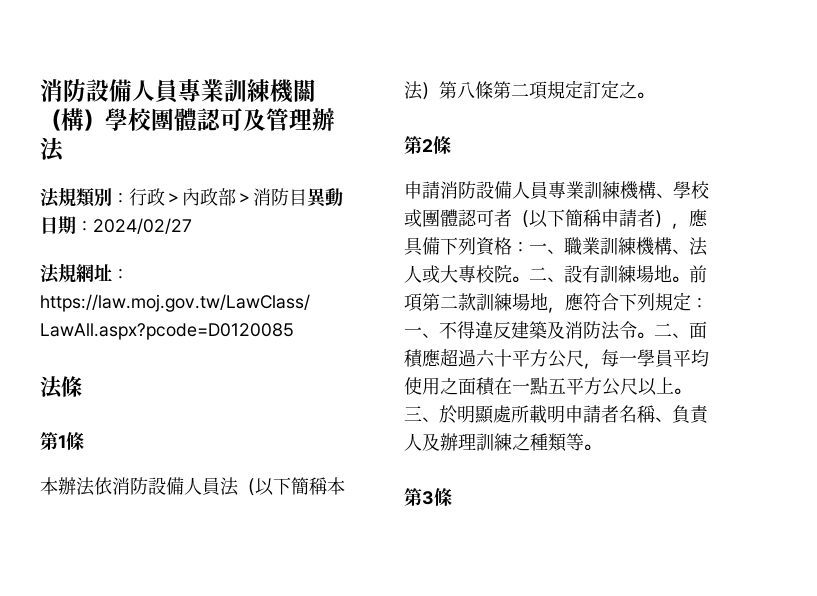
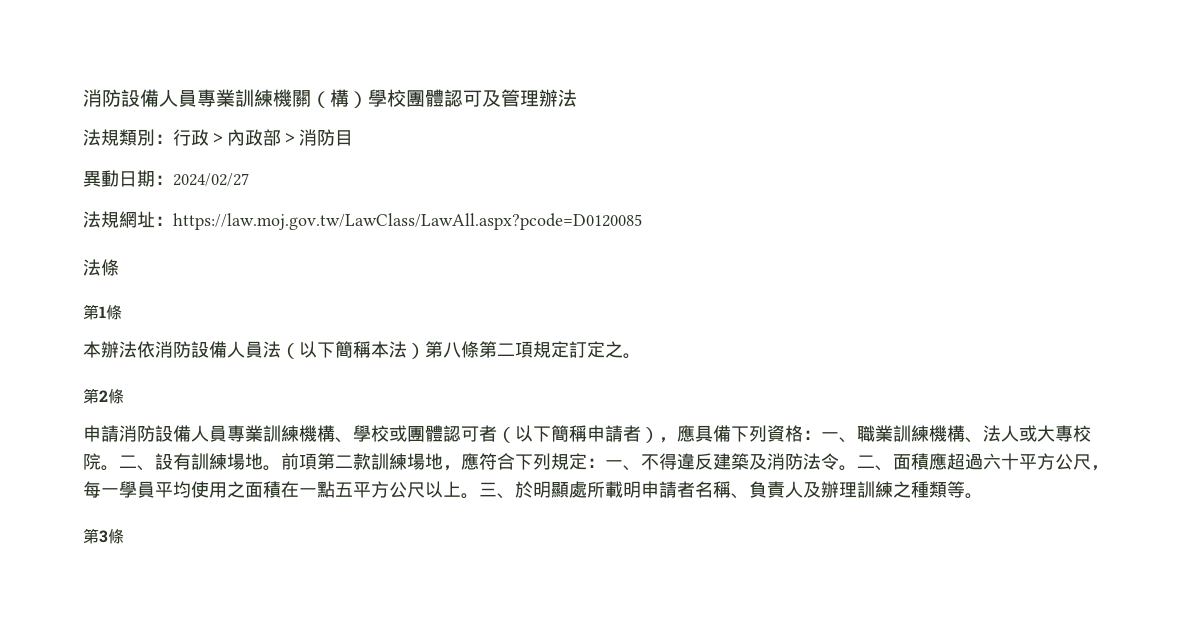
- 法規類別：行政＞內政部＞消防目異動日期：2024/02/27
+ 法規類別：行政＞內政部＞消防目
+ 異動日期：2024/02/27

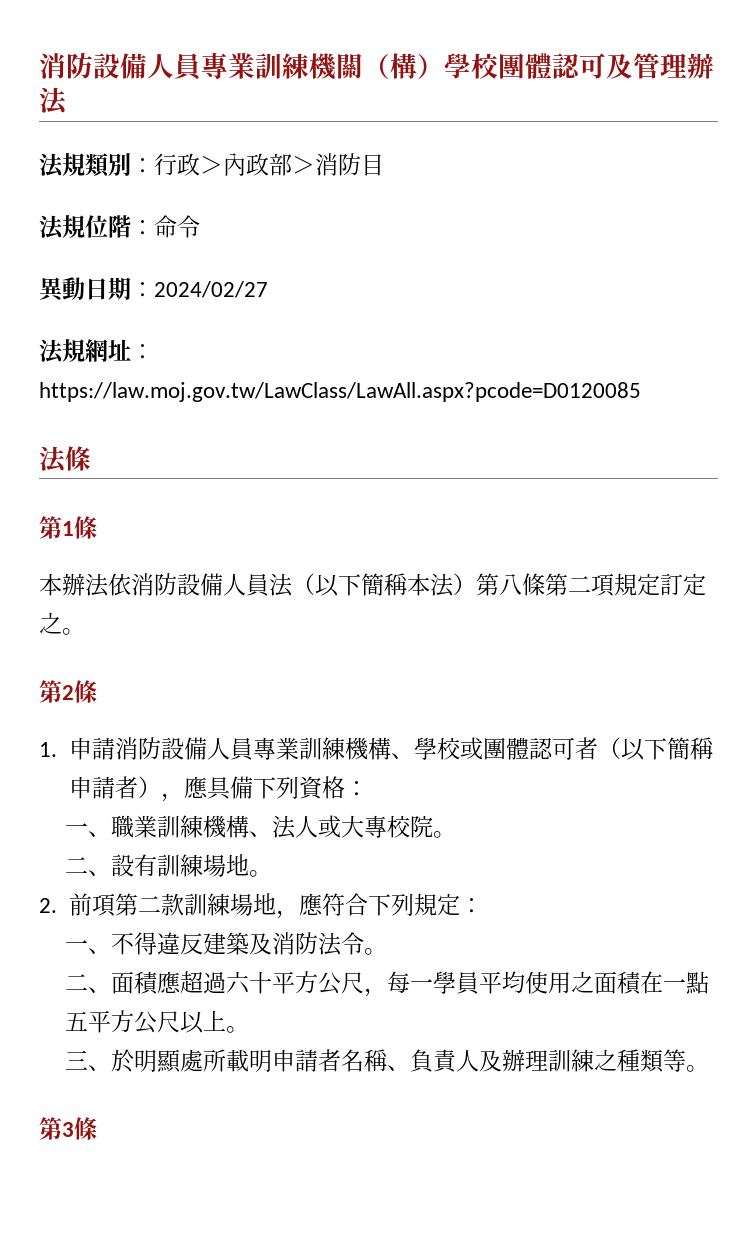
+ 法規位階：命令
- 申請消防設備人員專業訓練機構、學校或團體認可者（以下簡稱申請者），應具備下列資格：一、職業訓練機構、法人或大專校院。二、設有訓練場地。前項第二款訓練場地，應符合下列規定：一、不得違反建築及消防法令。二、面積應超過六十平方公尺，每一學員平均使用之面積在一點五平方公尺以上。三、於明顯處所載明申請者名稱、負責人及辦理訓練之種類等。
+ 1.申請消防設備人員專業訓練機構、學校或團體認可者（以下簡稱申請者），應具備下列資格：
+ 一、職業訓練機構、法人或大專校院。
+ 二、設有訓練場地。
+ 2.前項第二款訓練場地，應符合下列規定：
+ 一、不得違反建築及消防法令。
+ 二、面積應超過六十平方公尺，每一學員平均使用之面積在一點五平方公尺以上。
+ 三、於明顯處所載明申請者名稱、負責人及辦理訓練之種類等。

